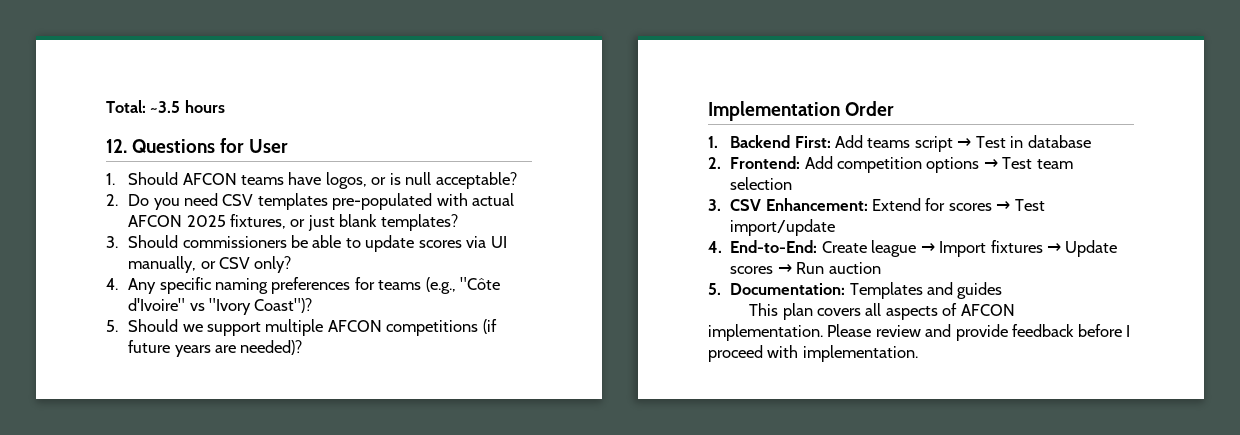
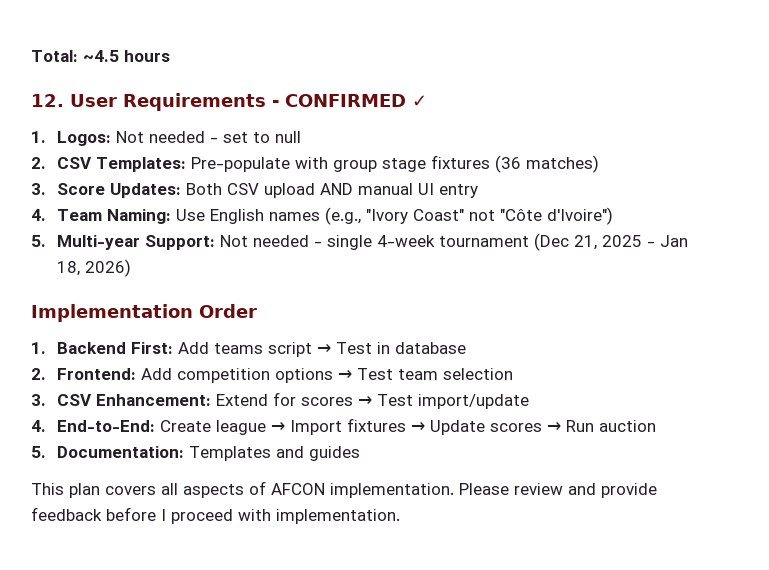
- Total: ~3.5 hours
+ Total: ~4.5 hours
- 12. Questions for User
- 1. Should AFCON teams have logos, or is null acceptable?
- 2. Do you need CSV templates pre-populated with actual AFCON 2025 fixtures, or just blank templates?
- 3. Should commissioners be able to update scores via UI manually, or CSV only?
- 4. Any specific naming preferences for teams (e.g., "Côte d'Ivoire" vs "Ivory Coast")?
- 5. Should we support multiple AFCON competitions (if future years are needed)?
+ 12. User Requirements - CONFIRMED ✓
+ 1. Logos: Not needed - set to null
+ 2. CSV Templates: Pre-populate with group stage fixtures (36 matches)
+ 3. Score Updates: Both CSV upload AND manual UI entry
+ 4. Team Naming: Use English names (e.g., "Ivory Coast" not "Côte d'Ivoire")
+ 5. Multi-year Support: Not needed - single 4-week tournament (Dec 21, 2025 - Jan 18, 2026)

